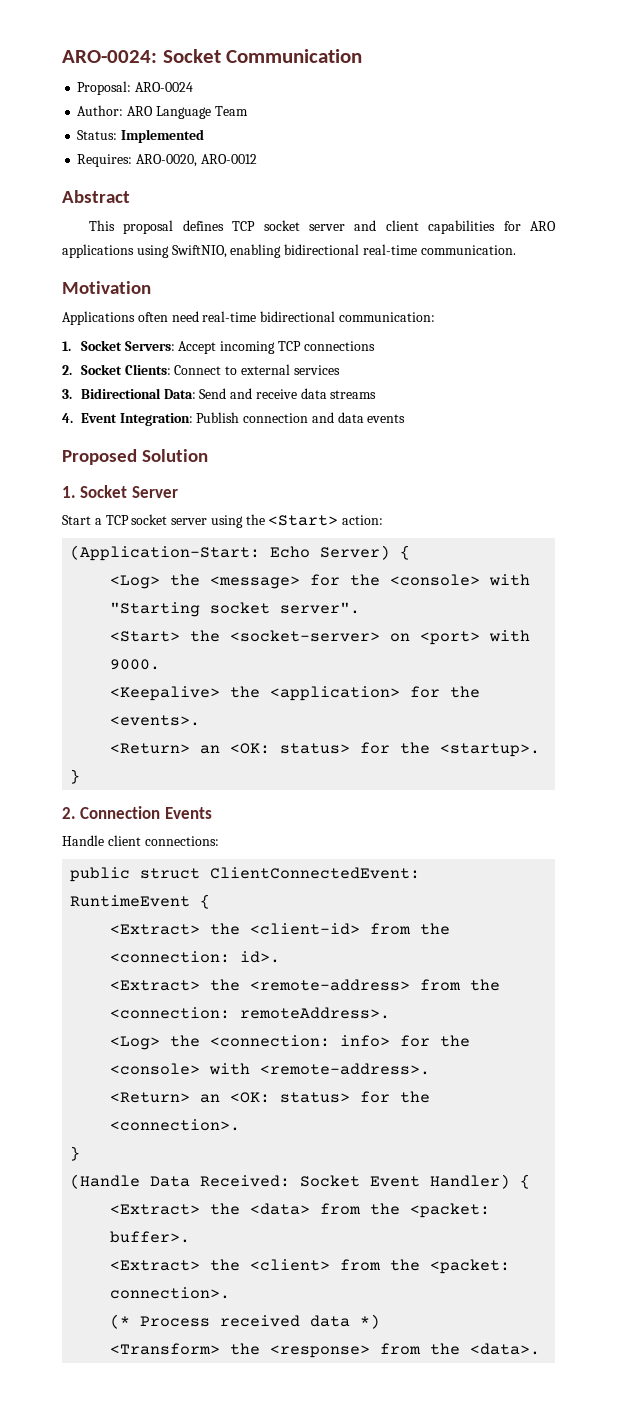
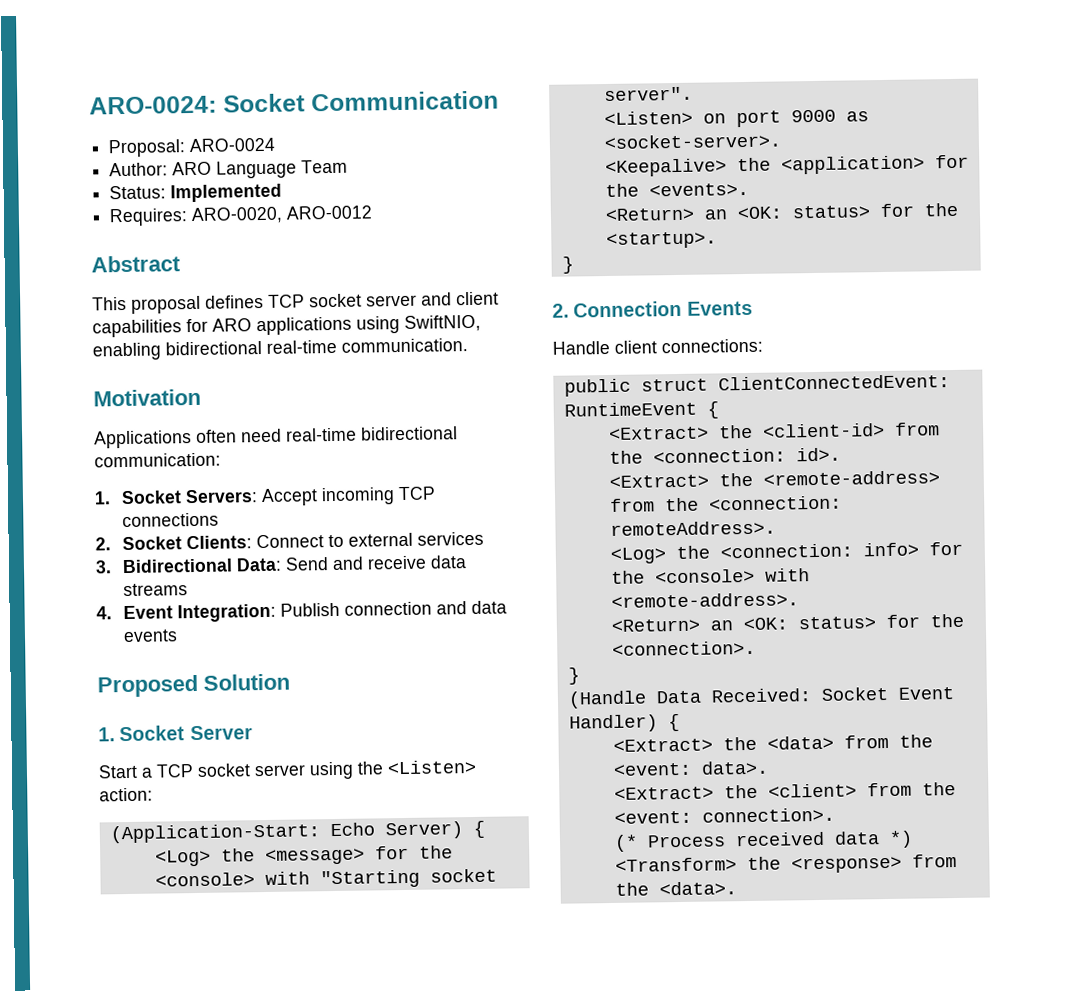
- Start a TCP socket server using the <Start> action:
+ Start a TCP socket server using the <Listen> action:
- <Start> the <socket-server> on <port> with 9000.
+ <Listen> on port 9000 as <socket-server>.
- <Extract> the <data> from the <packet: buffer>.
+ <Extract> the <data> from the <event: data>.
- <Extract> the <client> from the <packet: connection>.
+ <Extract> the <client> from the <event: connection>.

